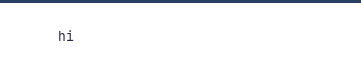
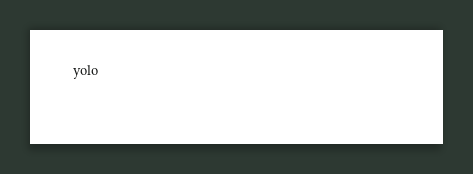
- hi
+ yolo

